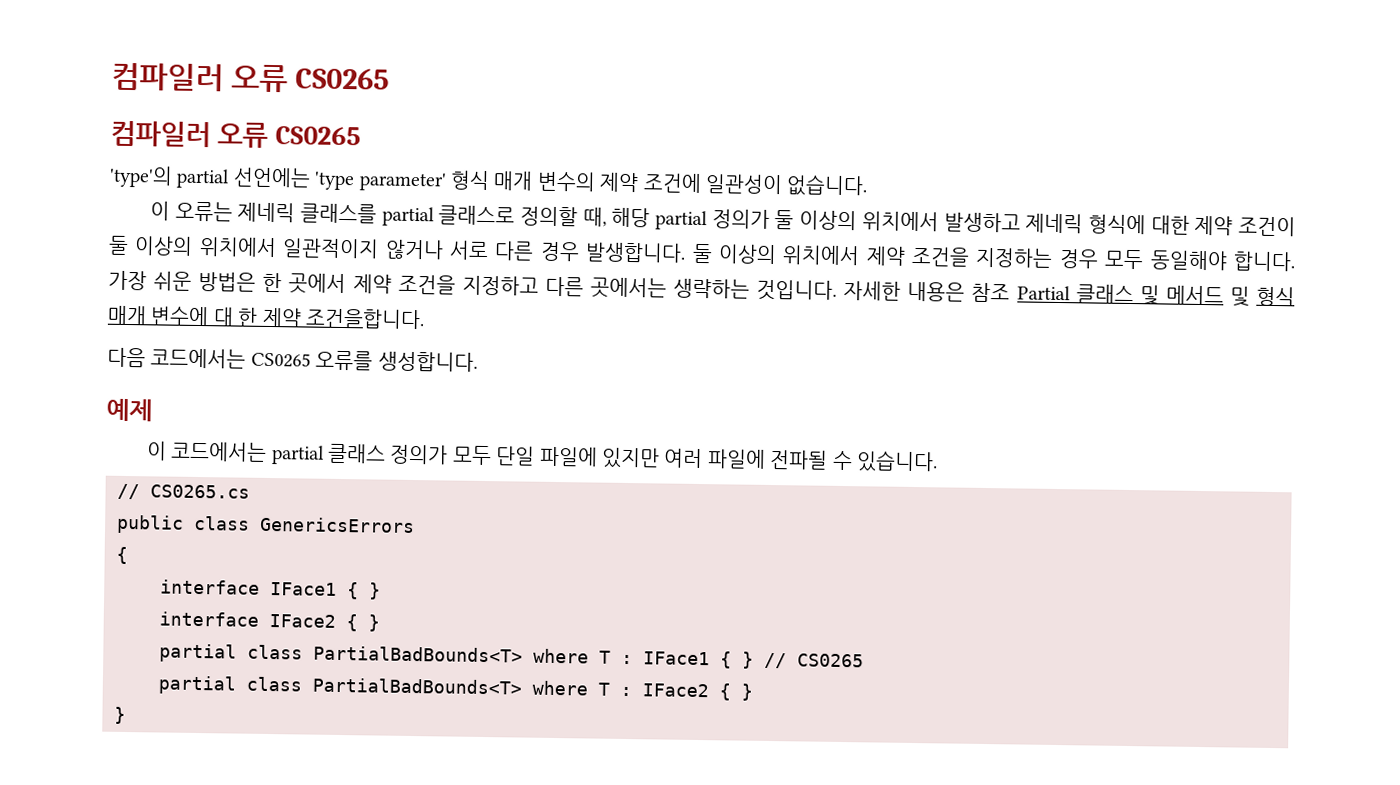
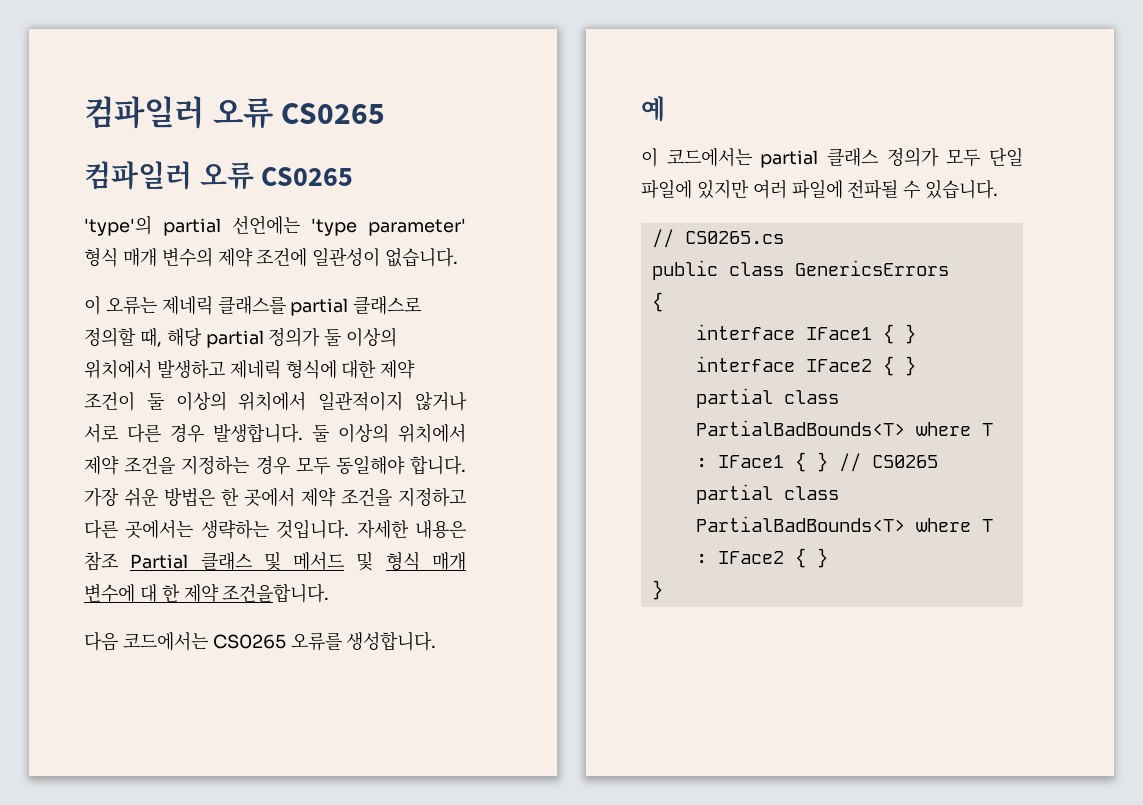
- 예제
+ 예

